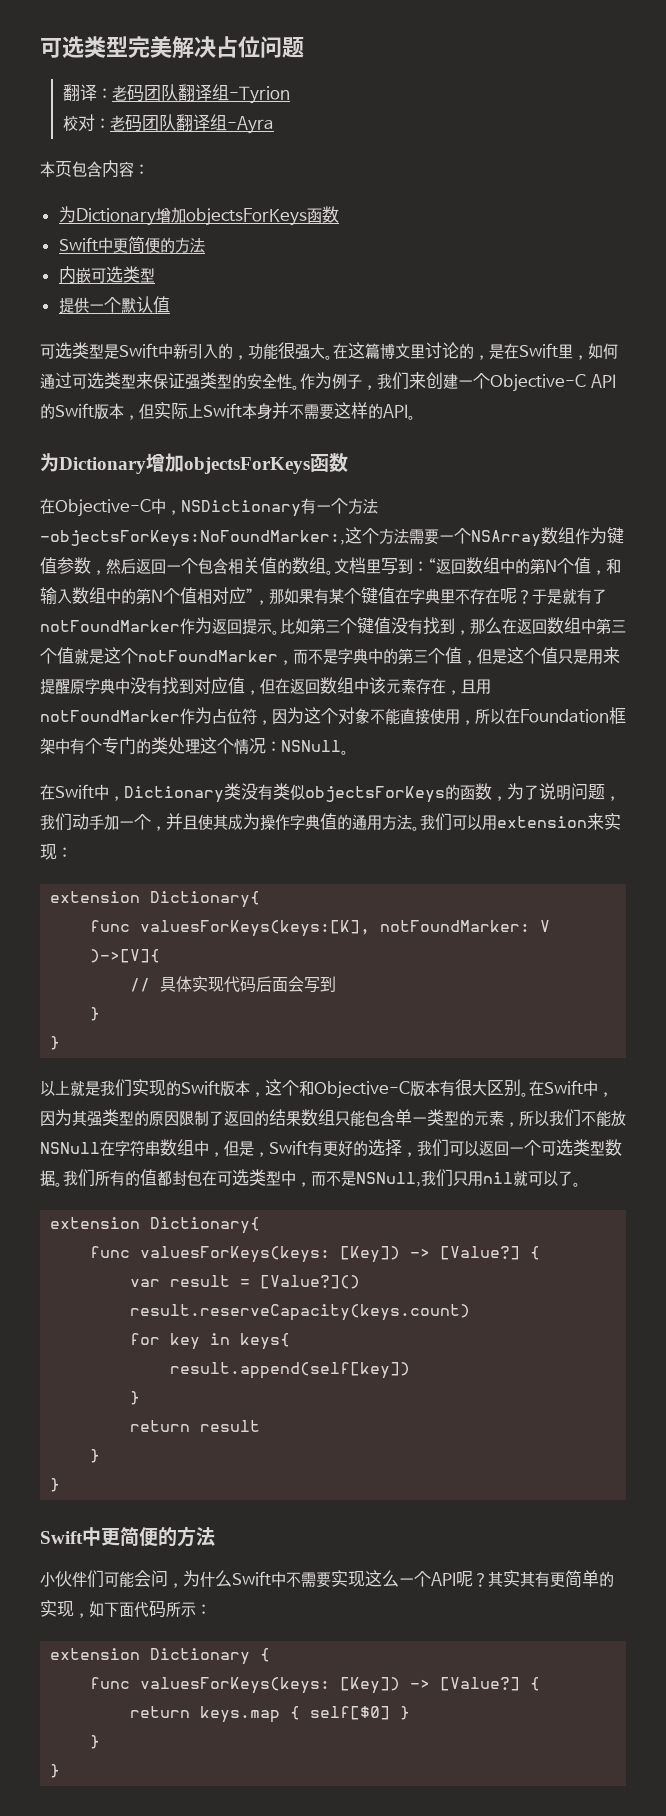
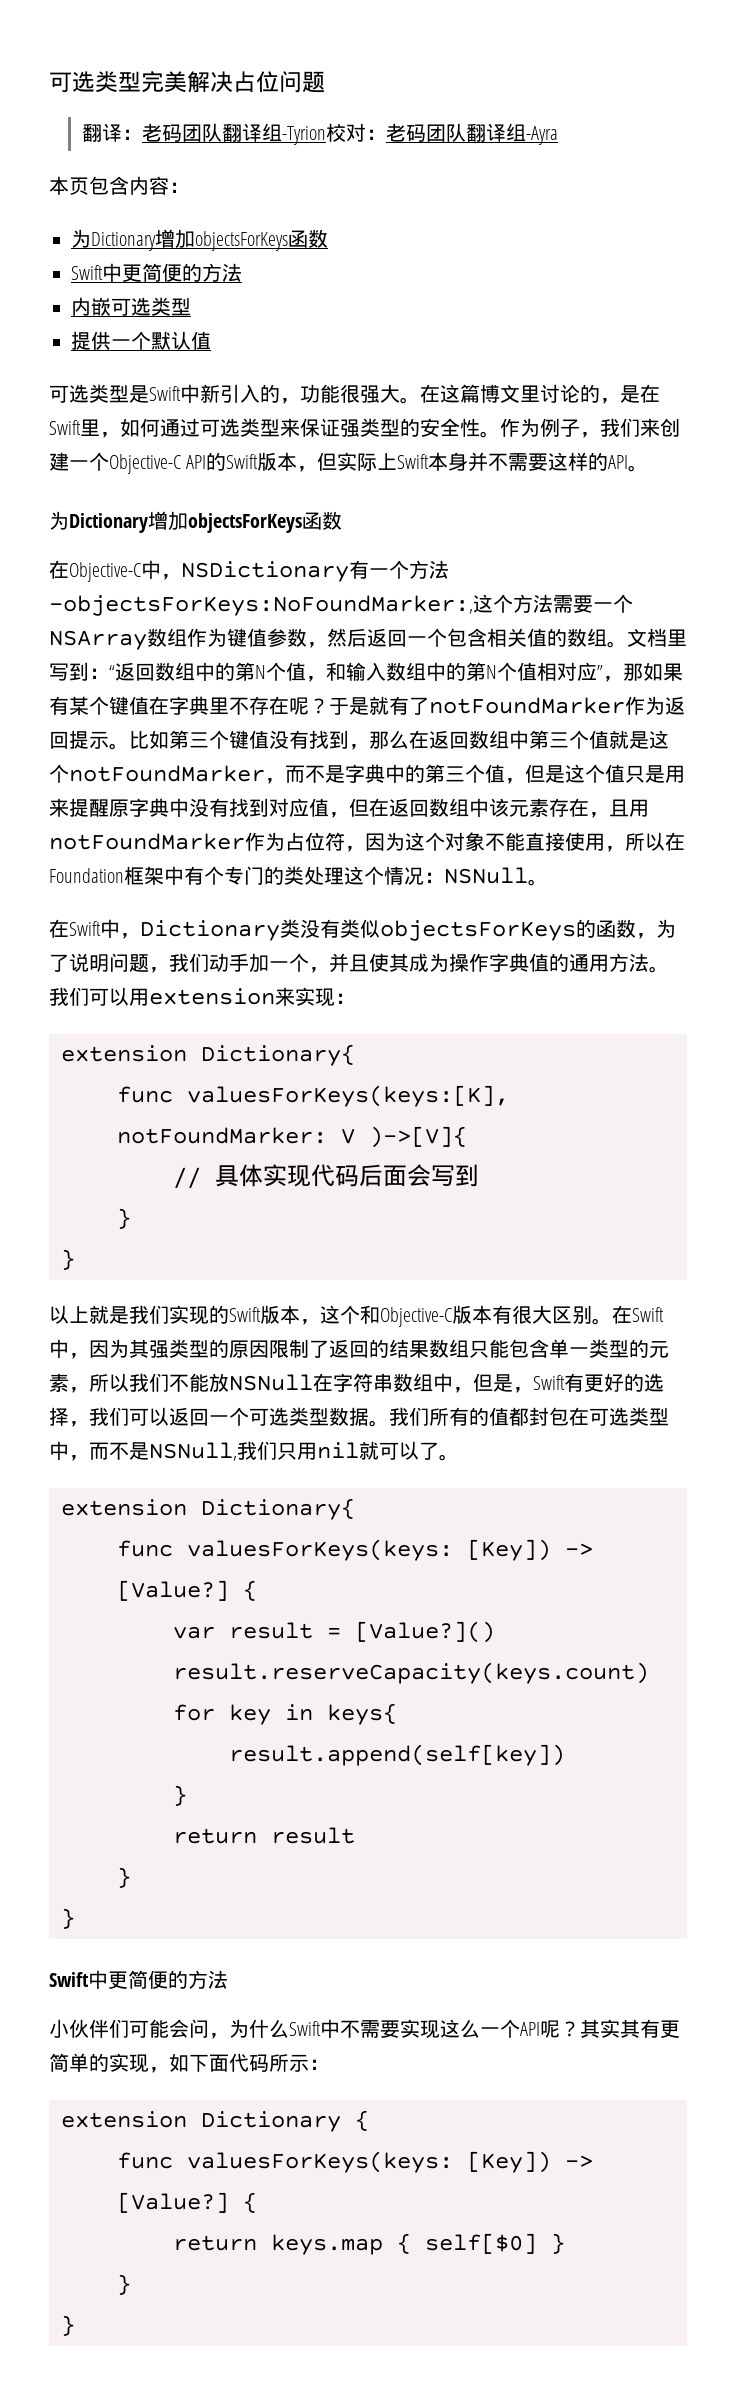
- 翻译：老码团队翻译组-Tyrion
- 校对：老码团队翻译组-Ayra
+ 翻译：老码团队翻译组-Tyrion校对：老码团队翻译组-Ayra

